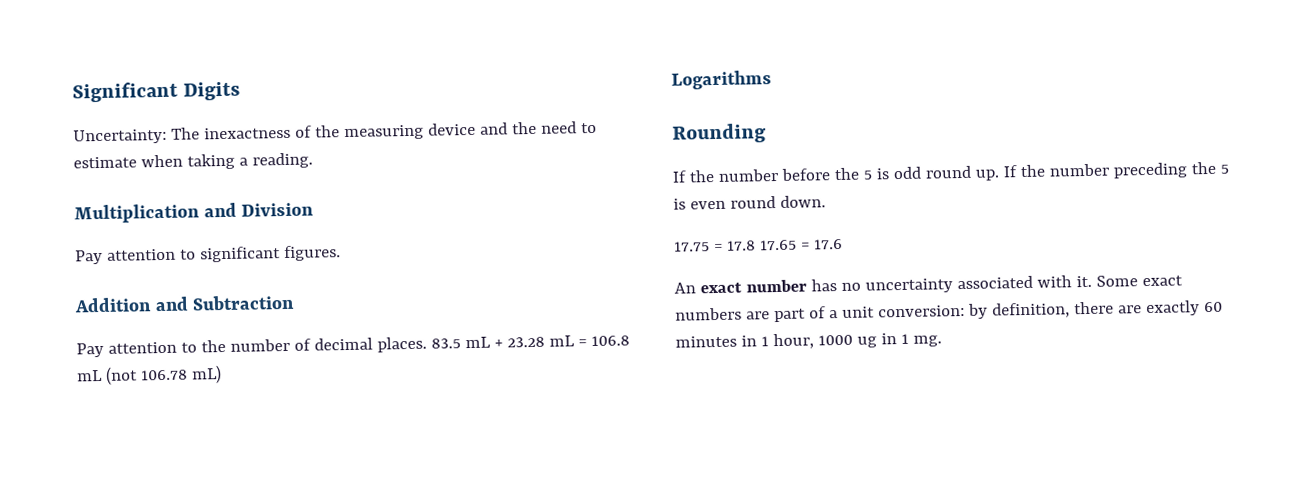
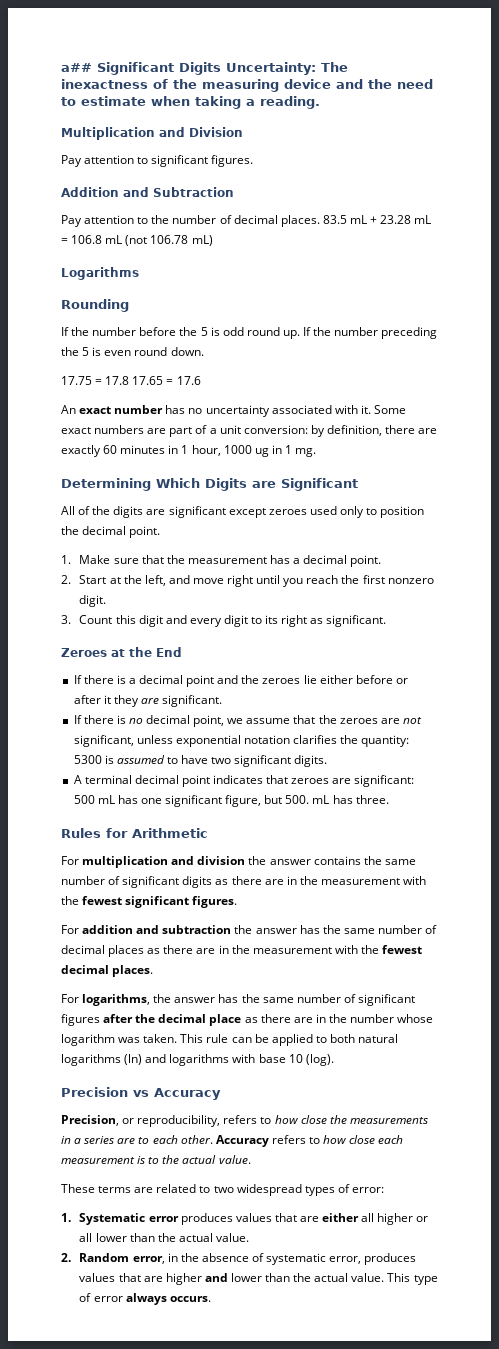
- Significant Digits
- Uncertainty: The inexactness of the measuring device and the need to estimate when taking a reading.
+ a## Significant Digits Uncertainty: The inexactness of the measuring device and the need to estimate when taking a reading.
+ Determining Which Digits are Significant
+ All of the digits are significant except zeroes used only to position the decimal point.
+ 1. Make sure that the measurement has a decimal point.
+ 2. Start at the left, and move right until you reach the first nonzero digit.
+ 3. Count this digit and every digit to its right as significant.
+ Zeroes at the End
+ If there is a decimal point and the zeroes lie either before or after it they are significant.
+ If there is no decimal point, we assume that the zeroes are not significant, unless exponential notation clarifies the quantity: 5300 is assumed to have two significant digits.
+ A terminal decimal point indicates that zeroes are significant: 500 mL has one significant figure, but 500. mL has three.
+ Rules for Arithmetic
+ For multiplication and division the answer contains the same number of significant digits as there are in the measurement with the fewest significant figures.
+ For addition and subtraction the answer has the same number of decimal places as there are in the measurement with the fewest decimal places.
+ For logarithms, the answer has the same number of significant figures after the decimal place as there are in the number whose logarithm was taken. This rule can be applied to both natural logarithms (ln) and logarithms with base 10 (log).
+ Precision vs Accuracy
+ Precision, or reproducibility, refers to how close the measurements in a series are to each other. Accuracy refers to how close each measurement is to the actual value.
+ These terms are related to two widespread types of error:
+ 1. Systematic error produces values that are either all higher or all lower than the actual value.
+ 2. Random error, in the absence of systematic error, produces values that are higher and lower than the actual value. This type of error always occurs.

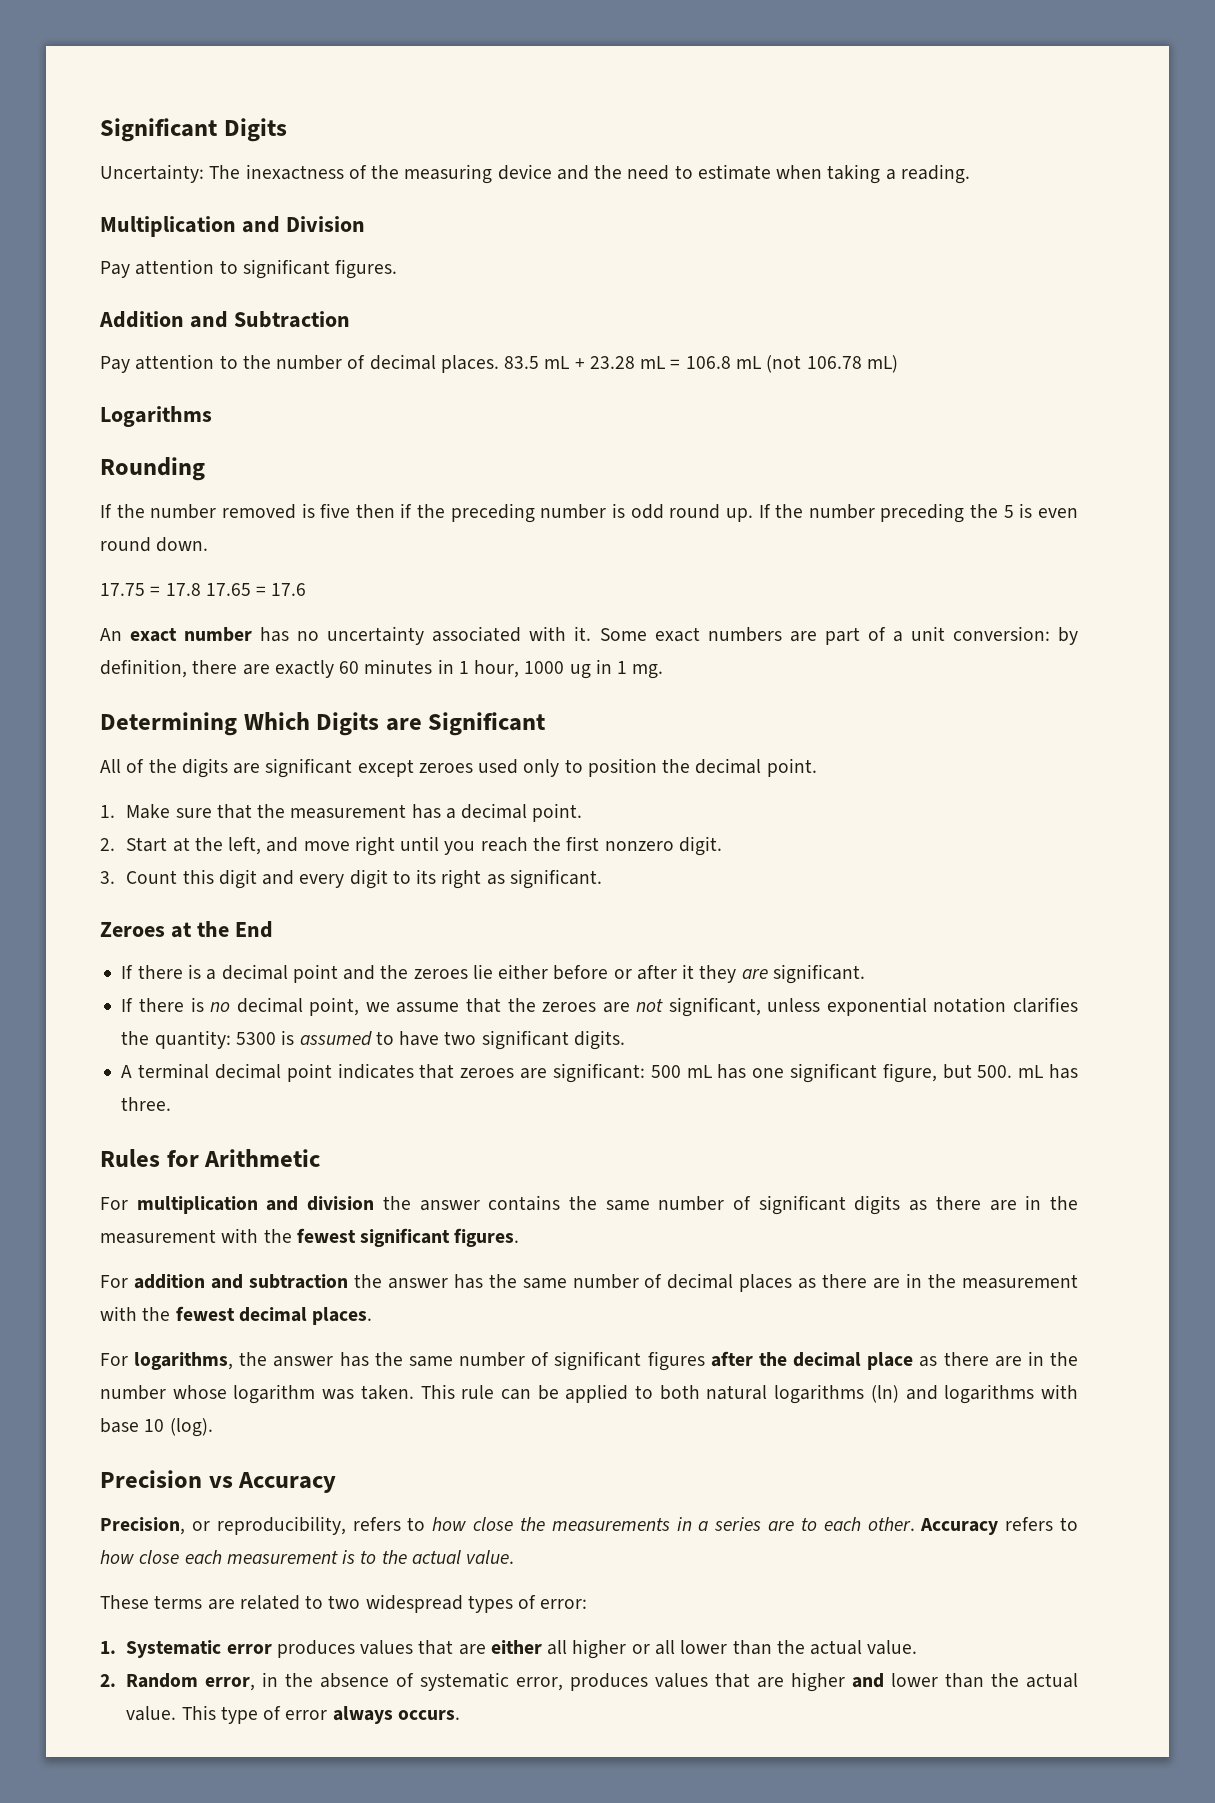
- a## Significant Digits Uncertainty: The inexactness of the measuring device and the need to estimate when taking a reading.
+ Significant Digits
+ Uncertainty: The inexactness of the measuring device and the need to estimate when taking a reading.
- If the number before the 5 is odd round up.
+ If the number removed is five then if the preceding number is odd round up.

